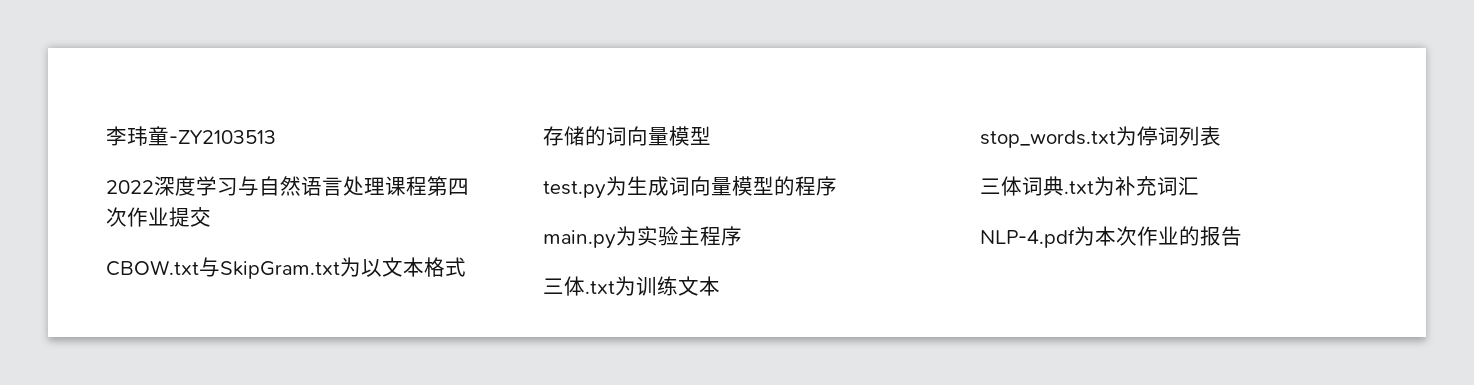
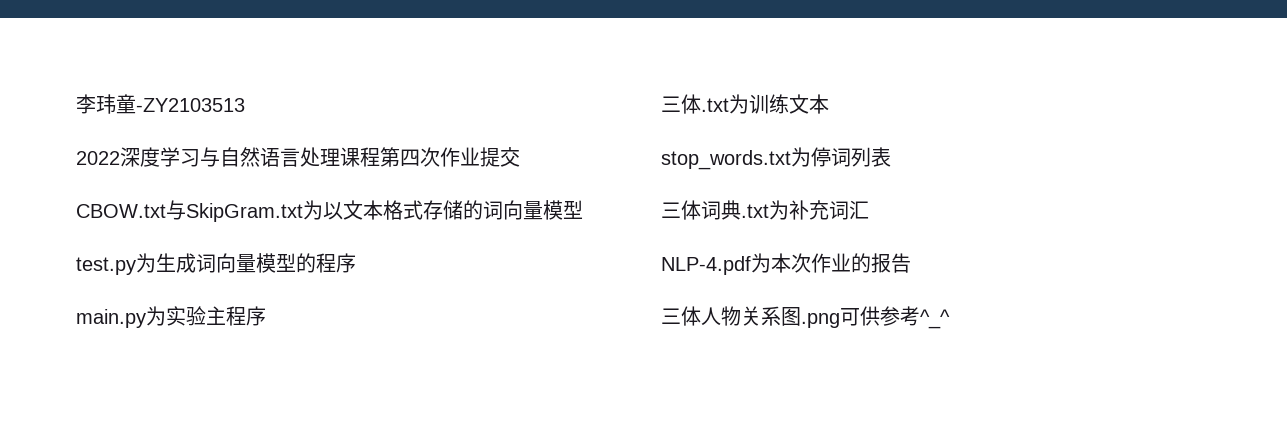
+ 三体人物关系图.png可供参考^_^

